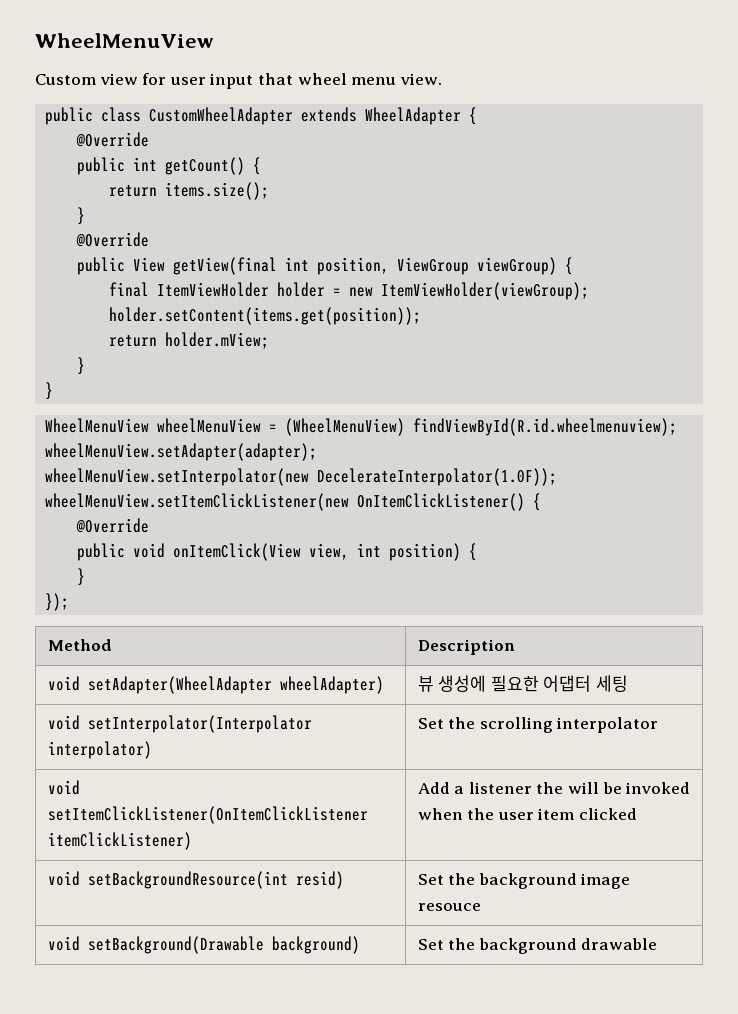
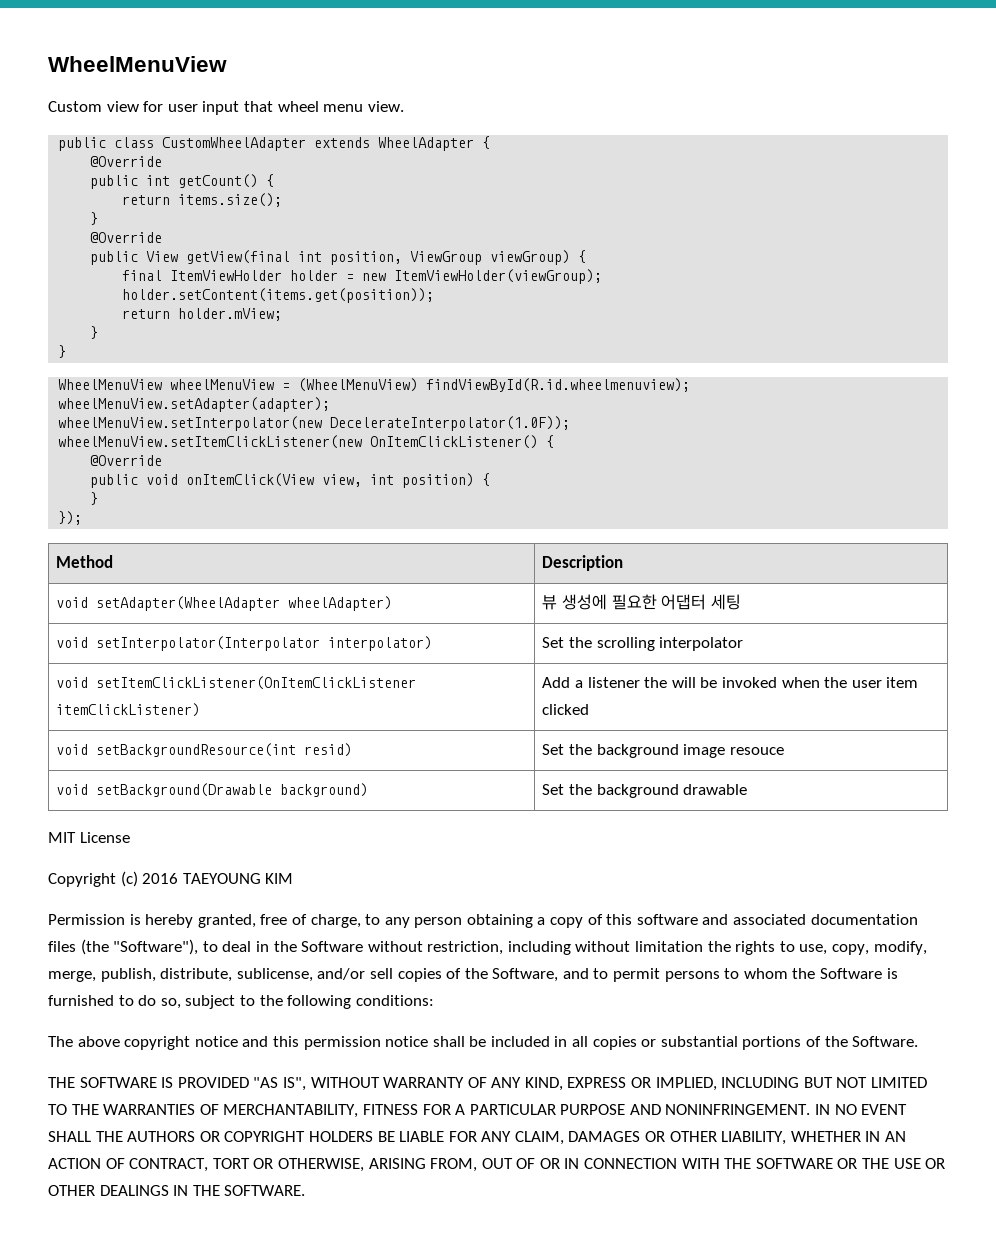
+ MIT License
+ Copyright (c) 2016 TAEYOUNG KIM
+ Permission is hereby granted, free of charge, to any person obtaining a copy of this software and associated documentation files (the "Software"), to deal in the Software without restriction, including without limitation the rights to use, copy, modify, merge, publish, distribute, sublicense, and/or sell copies of the Software, and to permit persons to whom the Software is furnished to do so, subject to the following conditions:
+ The above copyright notice and this permission notice shall be included in all copies or substantial portions of the Software.
+ THE SOFTWARE IS PROVIDED "AS IS", WITHOUT WARRANTY OF ANY KIND, EXPRESS OR IMPLIED, INCLUDING BUT NOT LIMITED TO THE WARRANTIES OF MERCHANTABILITY, FITNESS FOR A PARTICULAR PURPOSE AND NONINFRINGEMENT. IN NO EVENT SHALL THE AUTHORS OR COPYRIGHT HOLDERS BE LIABLE FOR ANY CLAIM, DAMAGES OR OTHER LIABILITY, WHETHER IN AN ACTION OF CONTRACT, TORT OR OTHERWISE, ARISING FROM, OUT OF OR IN CONNECTION WITH THE SOFTWARE OR THE USE OR OTHER DEALINGS IN THE SOFTWARE.

